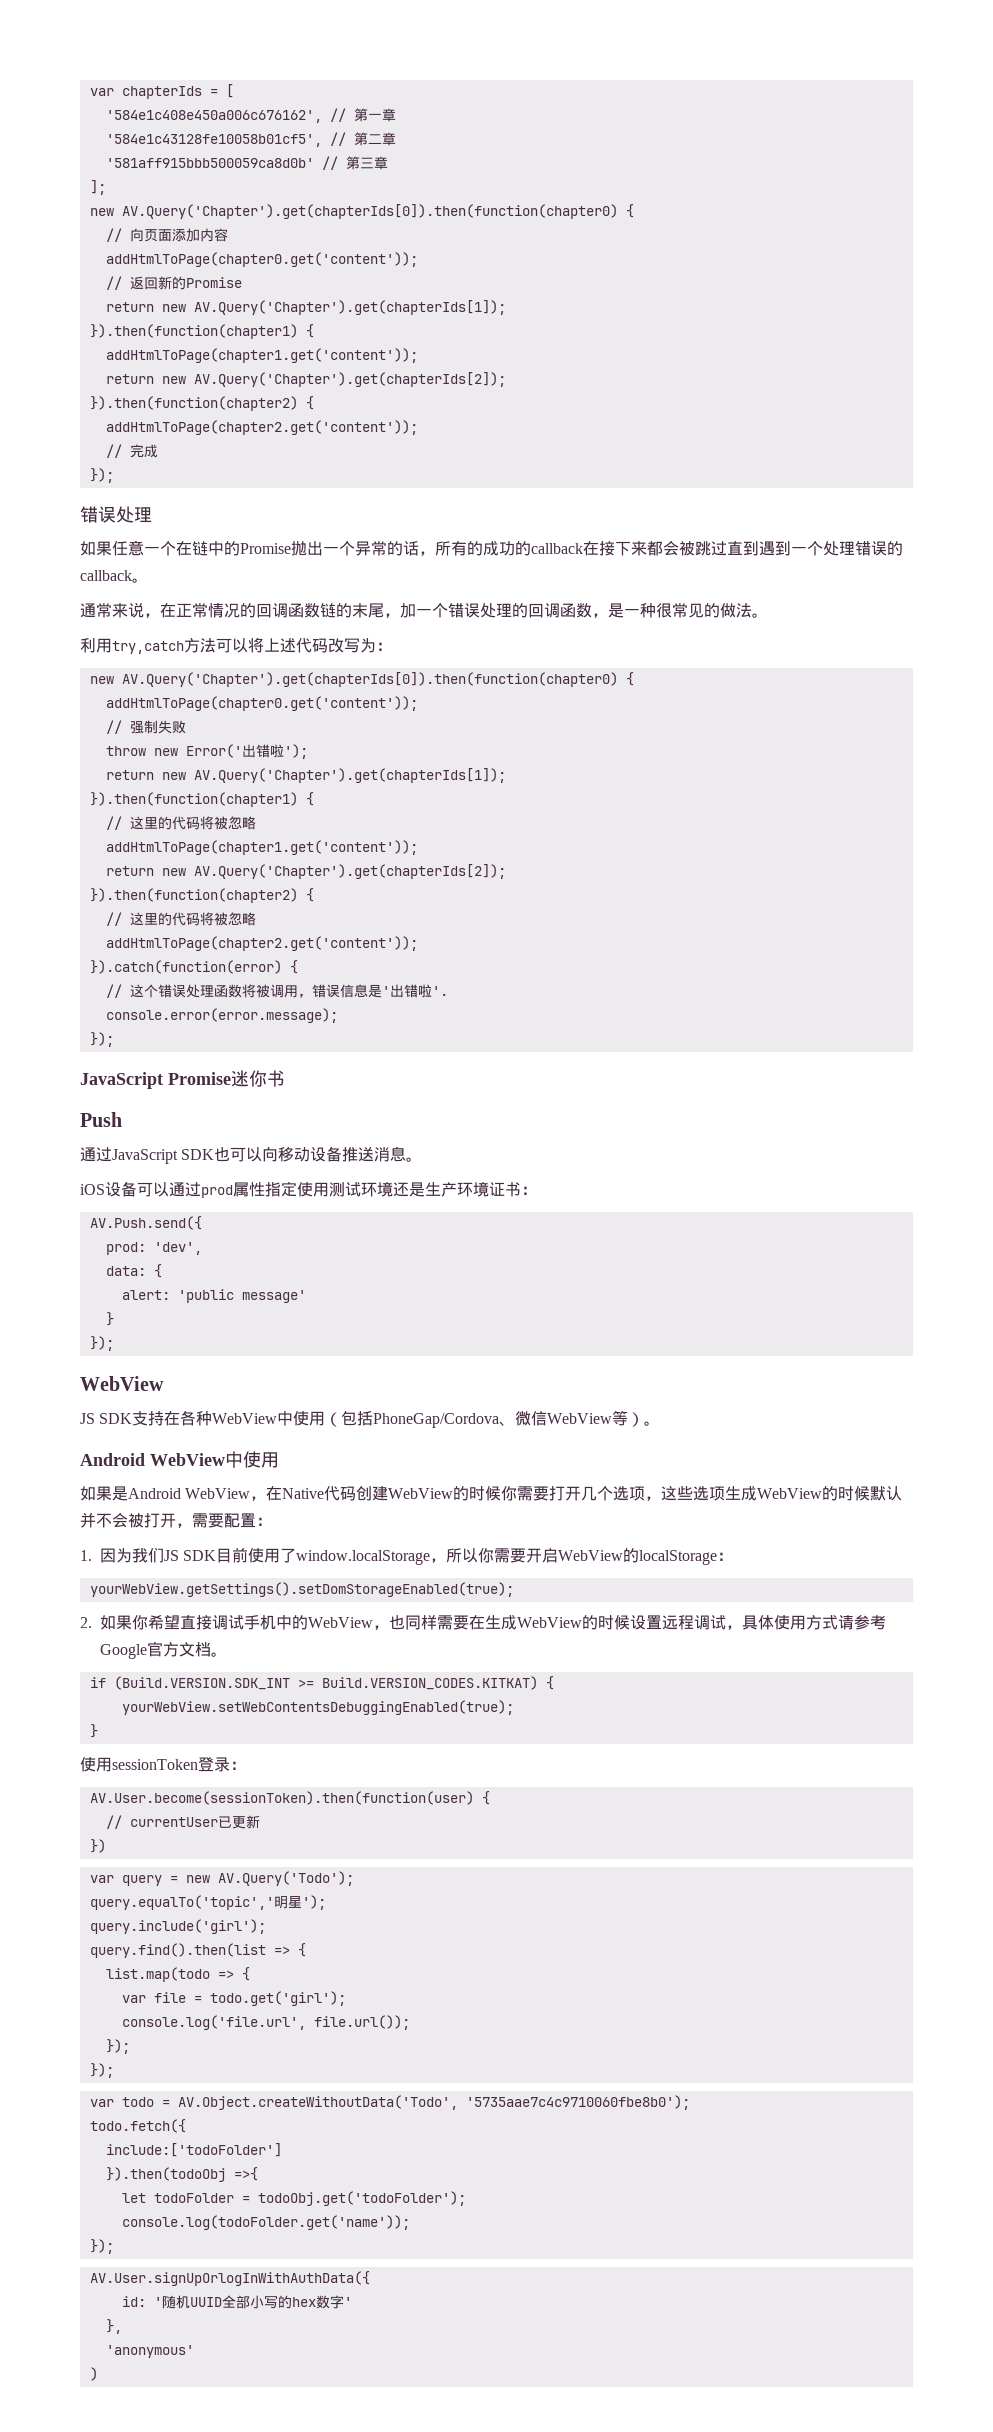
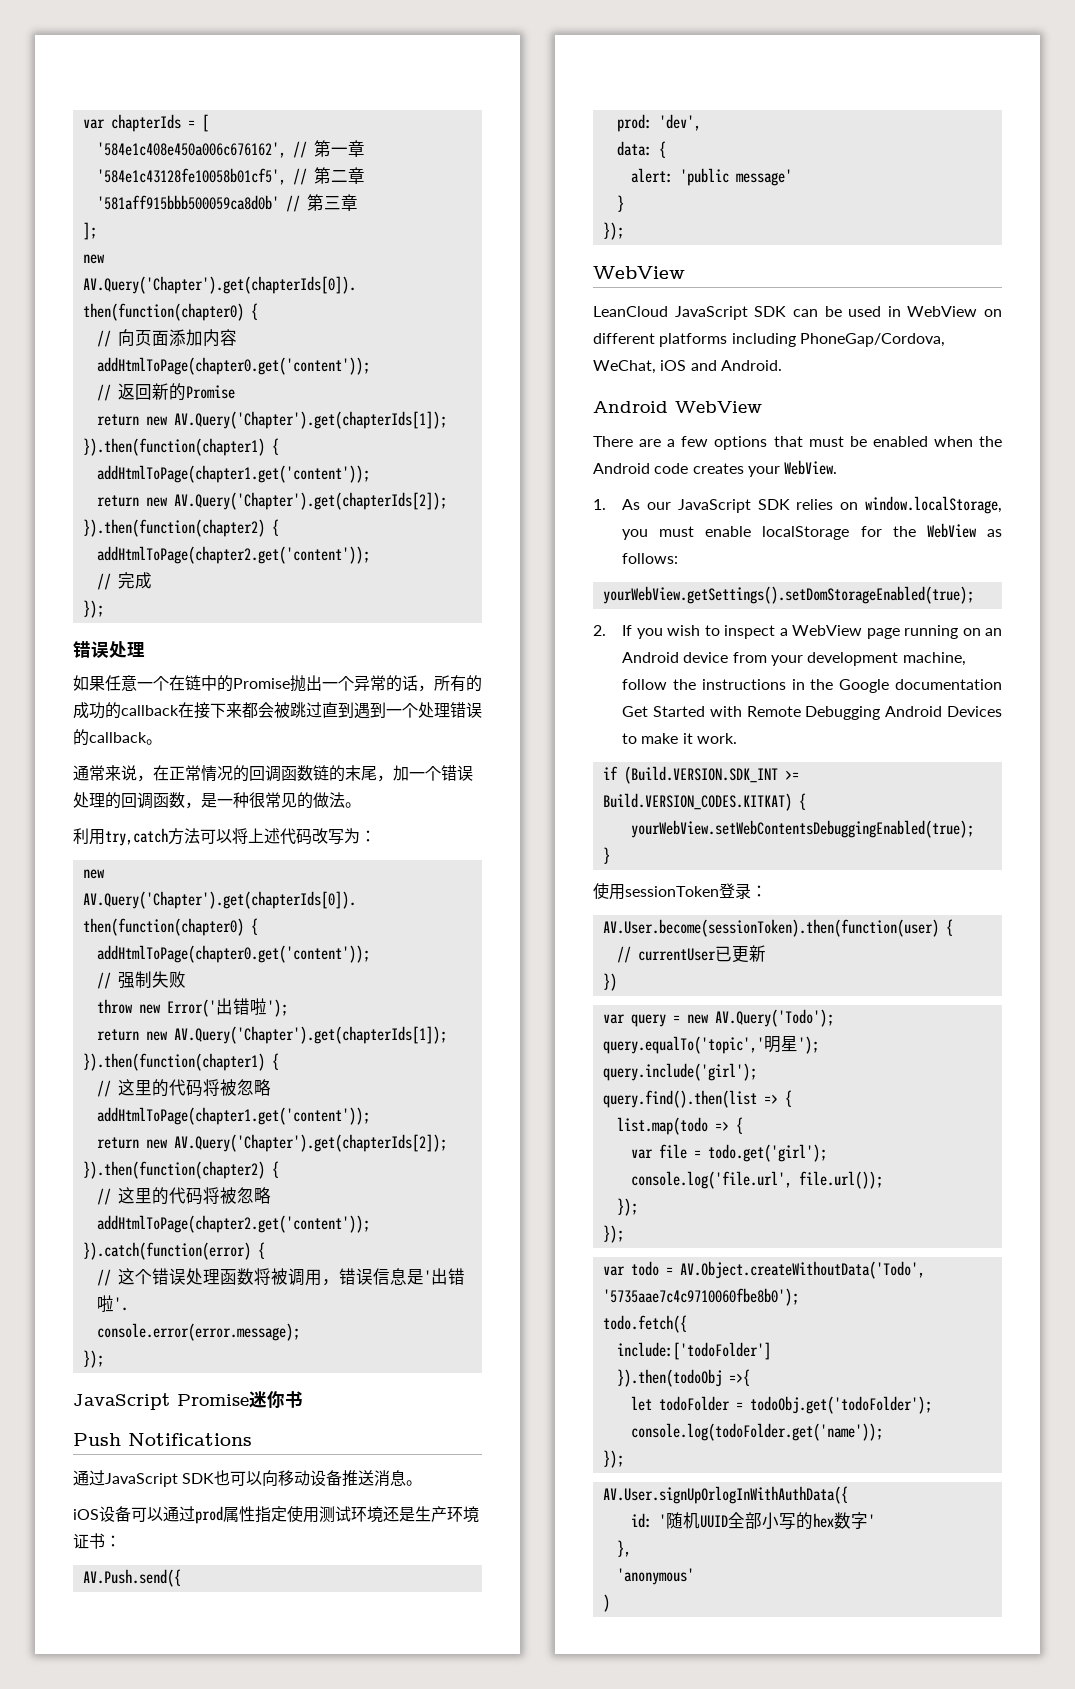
- Push
+ Push Notifications
- JS SDK支持在各种WebView中使用（包括PhoneGap/Cordova、微信WebView等）。
- Android WebView中使用
- 如果是Android WebView，在Native代码创建WebView的时候你需要打开几个选项，这些选项生成WebView的时候默认并不会被打开，需要配置：
- 1.因为我们JS SDK目前使用了window.localStorage，所以你需要开启WebView的localStorage：
+ LeanCloud JavaScript SDK can be used in WebView on different platforms including PhoneGap/Cordova, WeChat, iOS and Android.
+ Android WebView
+ There are a few options that must be enabled when the Android code creates your WebView.
+ 1. As our JavaScript SDK relies on window.localStorage, you must enable localStorage for the WebView as follows:
  yourWebView.getSettings().setDomStorageEnabled(true);
- 2.如果你希望直接调试手机中的WebView，也同样需要在生成WebView的时候设置远程调试，具体使用方式请参考Google官方文档。
+ 2. If you wish to inspect a WebView page running on an Android device from your development machine, follow the instructions in the Google documentation Get Started with Remote Debugging Android Devices to make it work.

